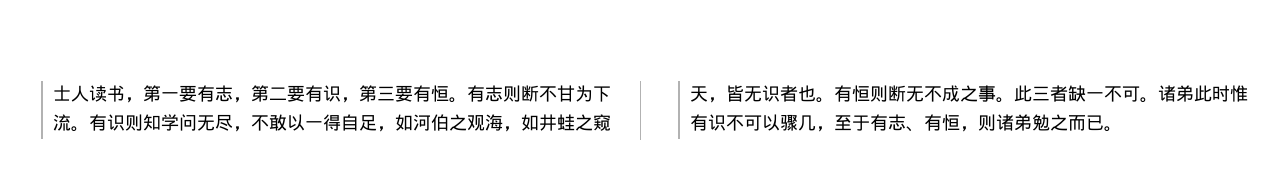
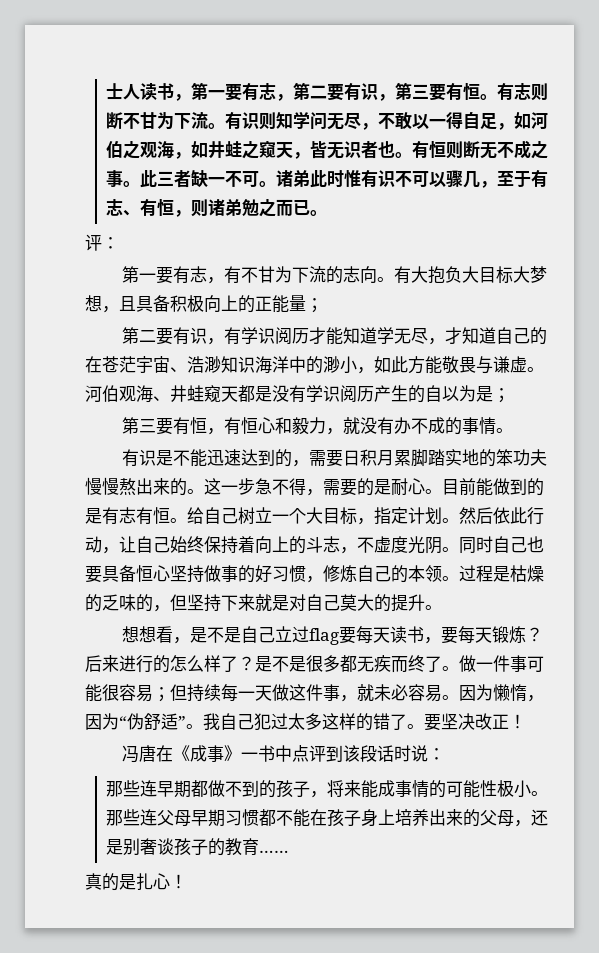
+ 评：
+ 第一要有志，有不甘为下流的志向。有大抱负大目标大梦想，且具备积极向上的正能量；
+ 第二要有识，有学识阅历才能知道学无尽，才知道自己的在苍茫宇宙、浩渺知识海洋中的渺小，如此方能敬畏与谦虚。河伯观海、井蛙窥天都是没有学识阅历产生的自以为是；
+ 第三要有恒，有恒心和毅力，就没有办不成的事情。
+ 有识是不能迅速达到的，需要日积月累脚踏实地的笨功夫慢慢熬出来的。这一步急不得，需要的是耐心。目前能做到的是有志有恒。给自己树立一个大目标，指定计划。然后依此行动，让自己始终保持着向上的斗志，不虚度光阴。同时自己也要具备恒心坚持做事的好习惯，修炼自己的本领。过程是枯燥的乏味的，但坚持下来就是对自己莫大的提升。
+ 想想看，是不是自己立过flag要每天读书，要每天锻炼？后来进行的怎么样了？是不是很多都无疾而终了。做一件事可能很容易；但持续每一天做这件事，就未必容易。因为懒惰，因为“伪舒适”。我自己犯过太多这样的错了。要坚决改正！
+ 冯唐在《成事》一书中点评到该段话时说：
+ 那些连早期都做不到的孩子，将来能成事情的可能性极小。那些连父母早期习惯都不能在孩子身上培养出来的父母，还是别奢谈孩子的教育……
+ 真的是扎心！

